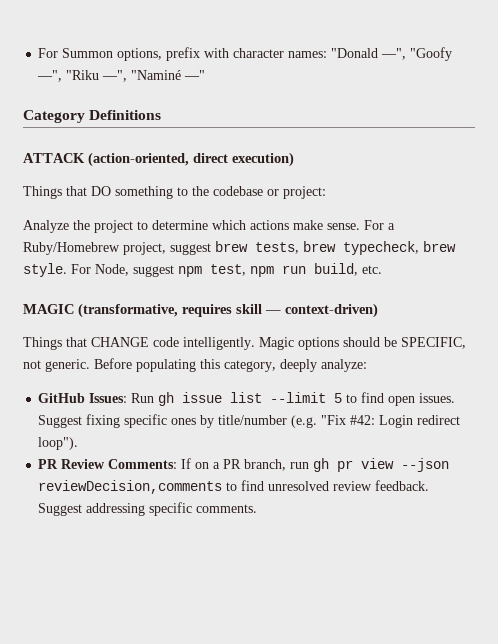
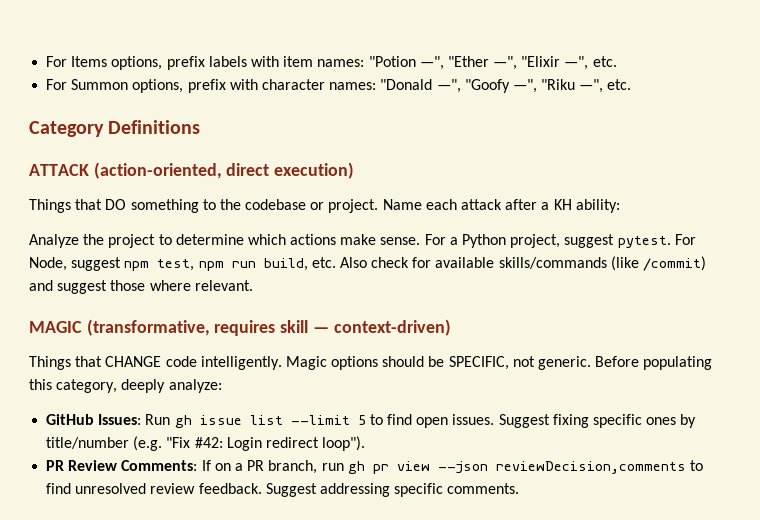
- For Summon options, prefix with character names: "Donald —", "Goofy —", "Riku —", "Naminé —"
+ For Items options, prefix labels with item names: "Potion —", "Ether —", "Elixir —", etc.
+ For Summon options, prefix with character names: "Donald —", "Goofy —", "Riku —", etc.
- Things that DO something to the codebase or project:
+ Things that DO something to the codebase or project. Name each attack after a KH ability:
- For a Ruby/Homebrew project, suggest brew tests, brew typecheck, brew style.
+ For a Python project, suggest pytest.
- For Node, suggest npm test, npm run build, etc.
+ For Node, suggest npm test, npm run build, etc. Also check for available skills/commands (like /commit) and suggest those where relevant.

